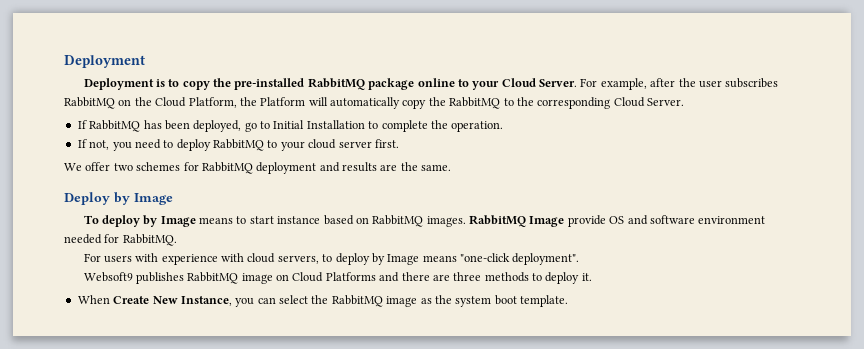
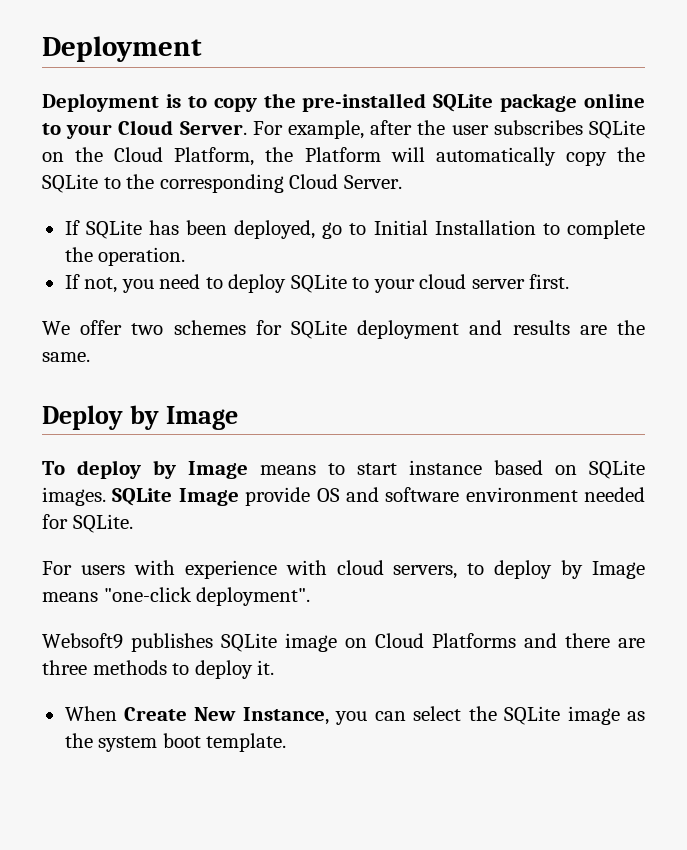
- Deployment is to copy the pre-installed RabbitMQ package online to your Cloud Server.
+ Deployment is to copy the pre-installed SQLite package online to your Cloud Server.
- For example, after the user subscribes RabbitMQ on the Cloud Platform, the Platform will automatically copy the RabbitMQ to the corresponding Cloud Server.
+ For example, after the user subscribes SQLite on the Cloud Platform, the Platform will automatically copy the SQLite to the corresponding Cloud Server.
- If RabbitMQ has been deployed, go to Initial Installation to complete the operation.
+ If SQLite has been deployed, go to Initial Installation to complete the operation.
- If not, you need to deploy RabbitMQ to your cloud server first.
+ If not, you need to deploy SQLite to your cloud server first.
- We offer two schemes for RabbitMQ deployment and results are the same.
+ We offer two schemes for SQLite deployment and results are the same.
- To deploy by Image means to start instance based on RabbitMQ images. RabbitMQ Image provide OS and software environment needed for RabbitMQ.
+ To deploy by Image means to start instance based on SQLite images. SQLite Image provide OS and software environment needed for SQLite.
- Websoft9 publishes RabbitMQ image on Cloud Platforms and there are three methods to deploy it.
+ Websoft9 publishes SQLite image on Cloud Platforms and there are three methods to deploy it.
- When Create New Instance, you can select the RabbitMQ image as the system boot template.
+ When Create New Instance, you can select the SQLite image as the system boot template.

